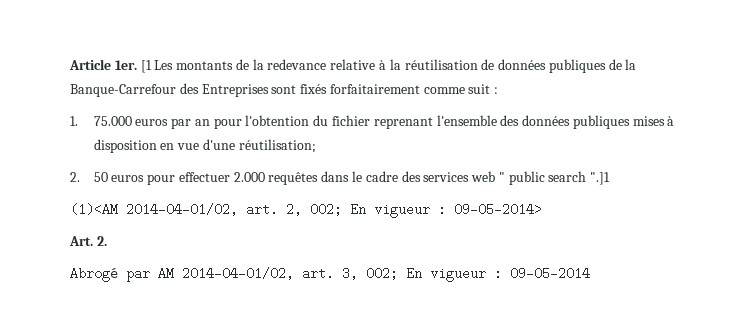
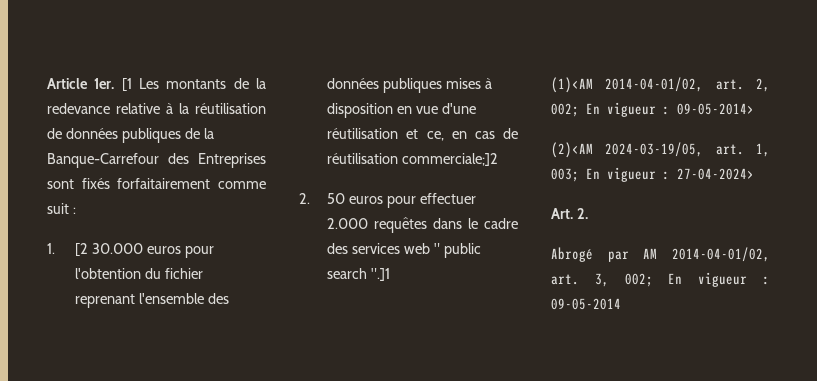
- 1. 75.000 euros par an pour l'obtention du fichier reprenant l'ensemble des données publiques mises à disposition en vue d'une réutilisation;
+ 1. [2 30.000 euros pour l'obtention du fichier reprenant l'ensemble des données publiques mises à disposition en vue d'une réutilisation et ce, en cas de réutilisation commerciale;]2
+ (2)<AM 2024-03-19/05, art. 1, 003; En vigueur : 27-04-2024>

